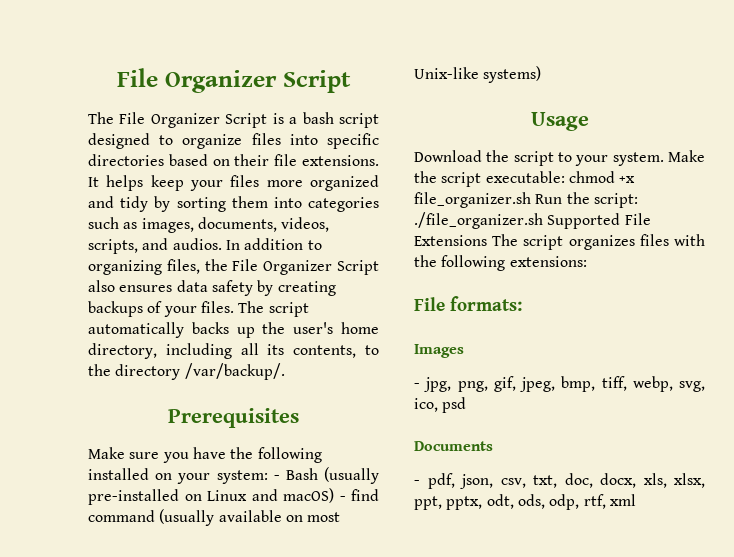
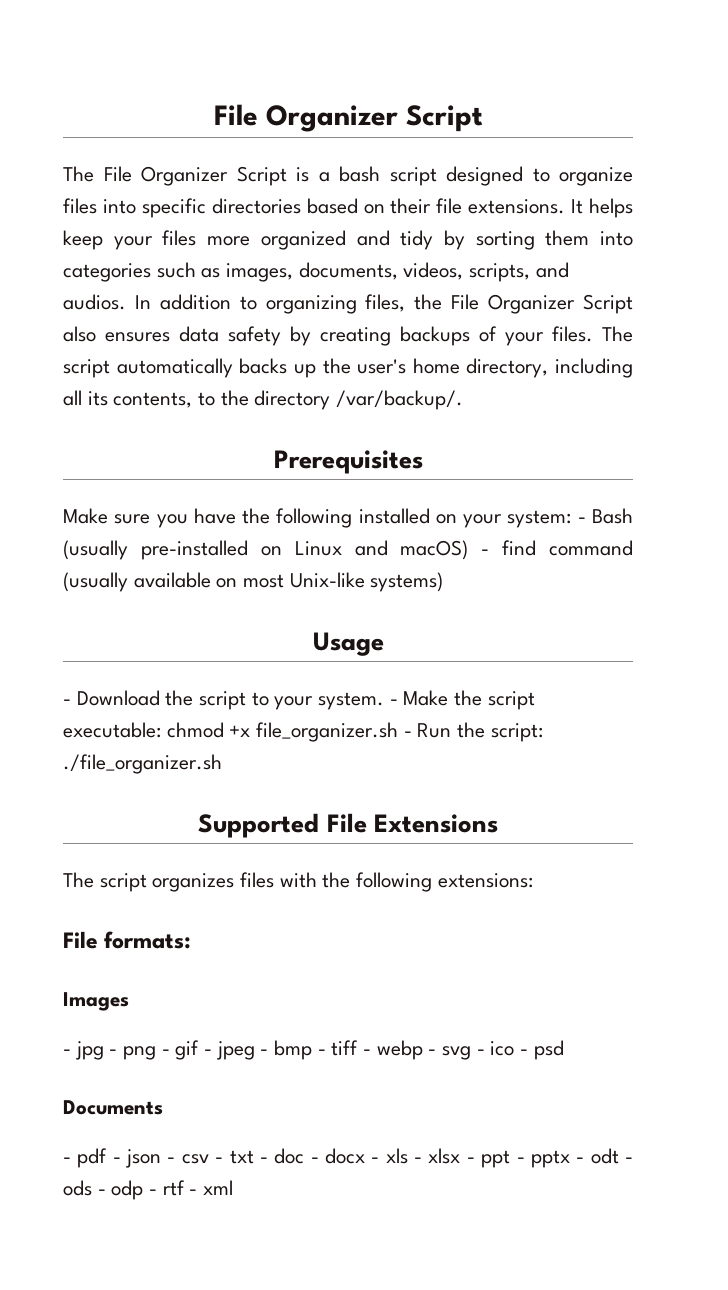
- Download the script to your system.
+ - Download the script to your system.
- Make the script executable: chmod +x file_organizer.sh Run the script: ./file_organizer.sh Supported File Extensions The script organizes files with the following extensions:
+ - Make the script executable: chmod +x file_organizer.sh - Run the script: ./file_organizer.sh
+ Supported File Extensions
+ The script organizes files with the following extensions:
- - jpg, png, gif, jpeg, bmp, tiff, webp, svg, ico, psd
+ - jpg - png - gif - jpeg - bmp - tiff - webp - svg - ico - psd
  Documents
- - pdf, json, csv, txt, doc, docx, xls, xlsx, ppt, pptx, odt, ods, odp, rtf, xml
+ - pdf - json - csv - txt - doc - docx - xls - xlsx - ppt - pptx - odt - ods - odp - rtf - xml

